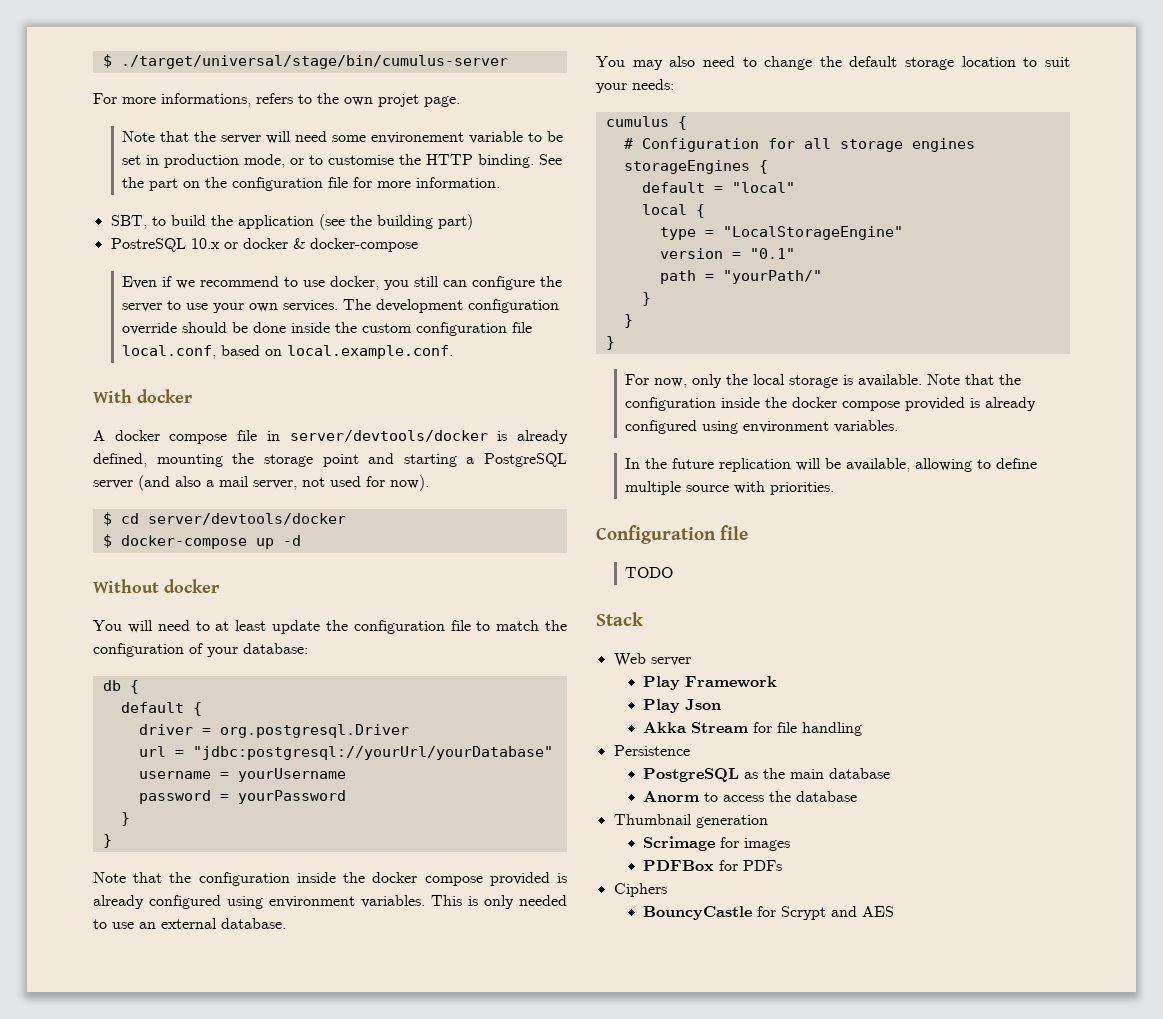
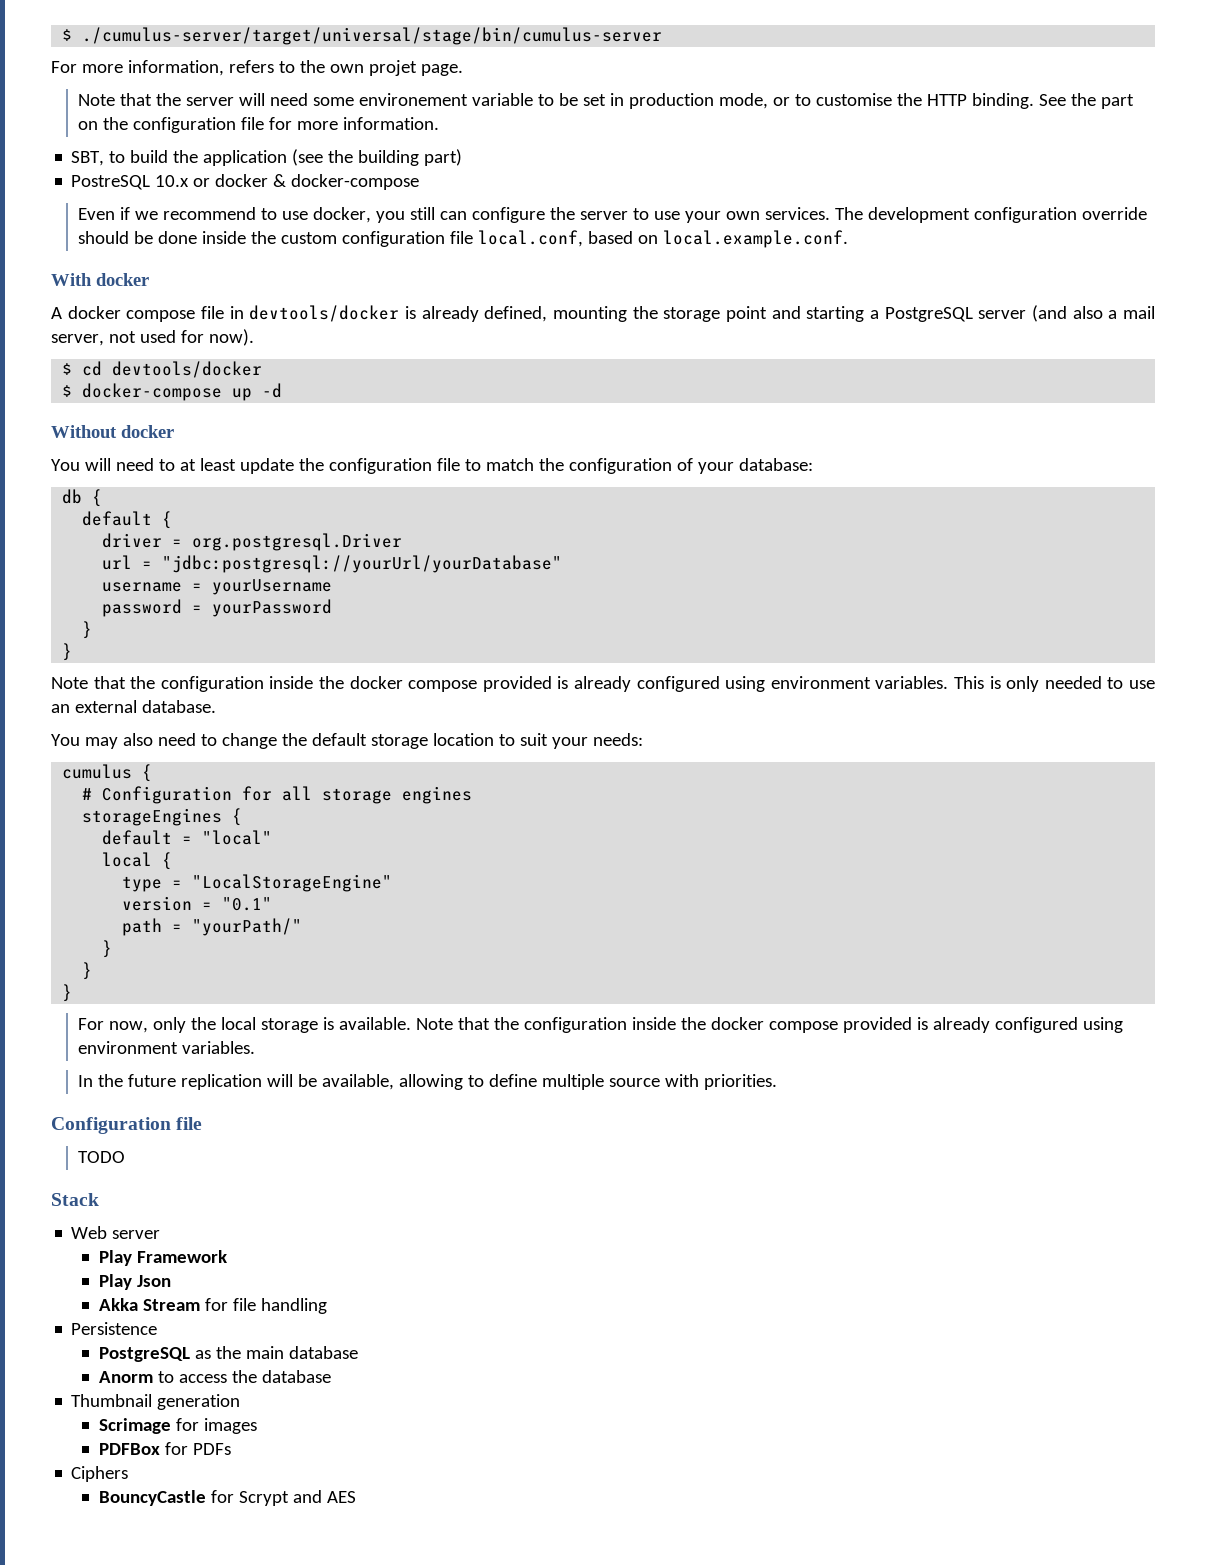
- $ ./target/universal/stage/bin/cumulus-server
+ $ ./cumulus-server/target/universal/stage/bin/cumulus-server
- For more informations, refers to the own projet page.
+ For more information, refers to the own projet page.
- A docker compose file in server/devtools/docker is already defined, mounting the storage point and starting a PostgreSQL server (and also a mail server, not used for now).
+ A docker compose file in devtools/docker is already defined, mounting the storage point and starting a PostgreSQL server (and also a mail server, not used for now).
- $ cd server/devtools/docker
+ $ cd devtools/docker

